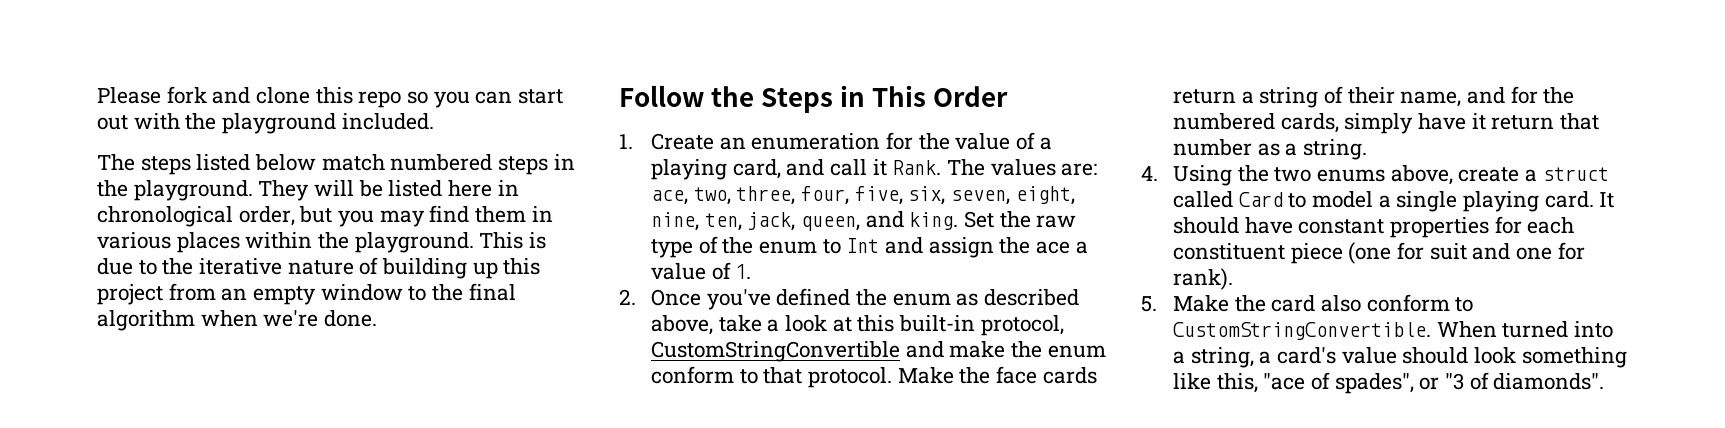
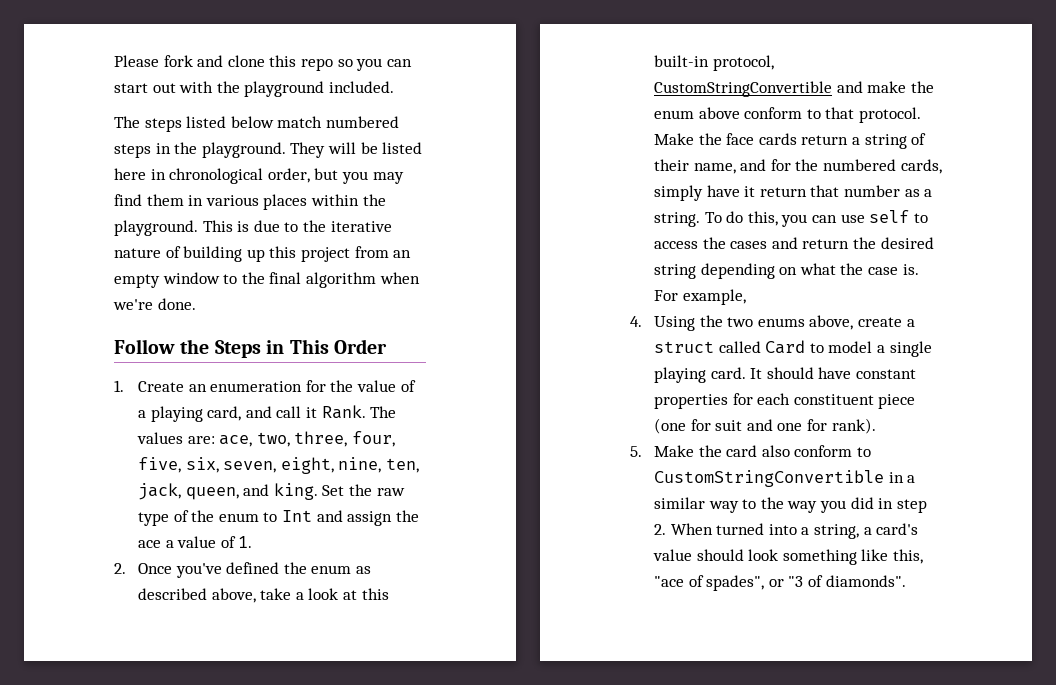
- 2. Once you've defined the enum as described above, take a look at this built-in protocol, CustomStringConvertible and make the enum conform to that protocol.
+ 2. Once you've defined the enum as described above, take a look at this built-in protocol, CustomStringConvertible and make the enum above conform to that protocol.
+ To do this, you can use self to access the cases and return the desired string depending on what the case is. For example,
- 5. Make the card also conform to CustomStringConvertible. When turned into a string, a card's value should look something like this, "ace of spades", or "3 of diamonds".
+ 5. Make the card also conform to CustomStringConvertible in a similar way to the way you did in step 2. When turned into a string, a card's value should look something like this, "ace of spades", or "3 of diamonds".

